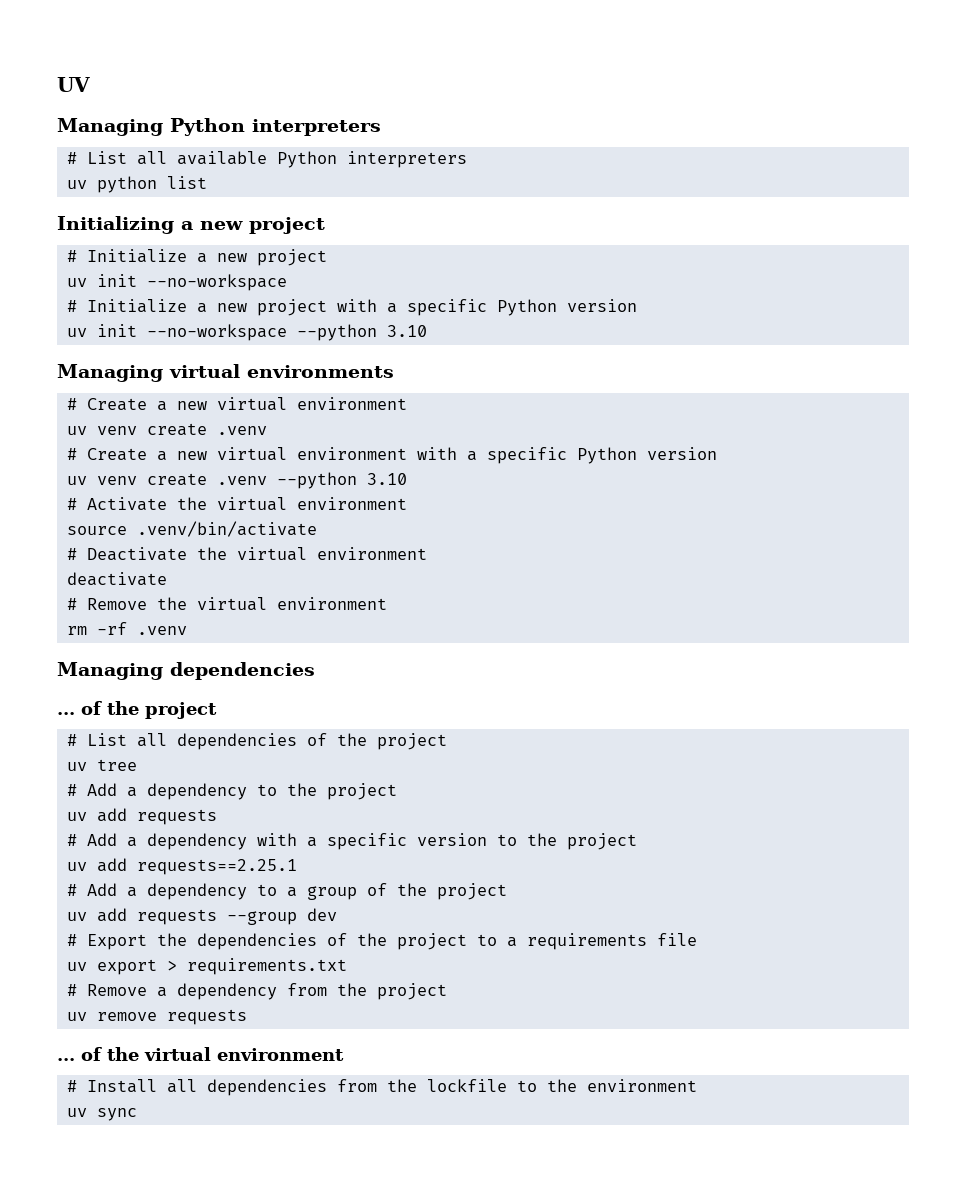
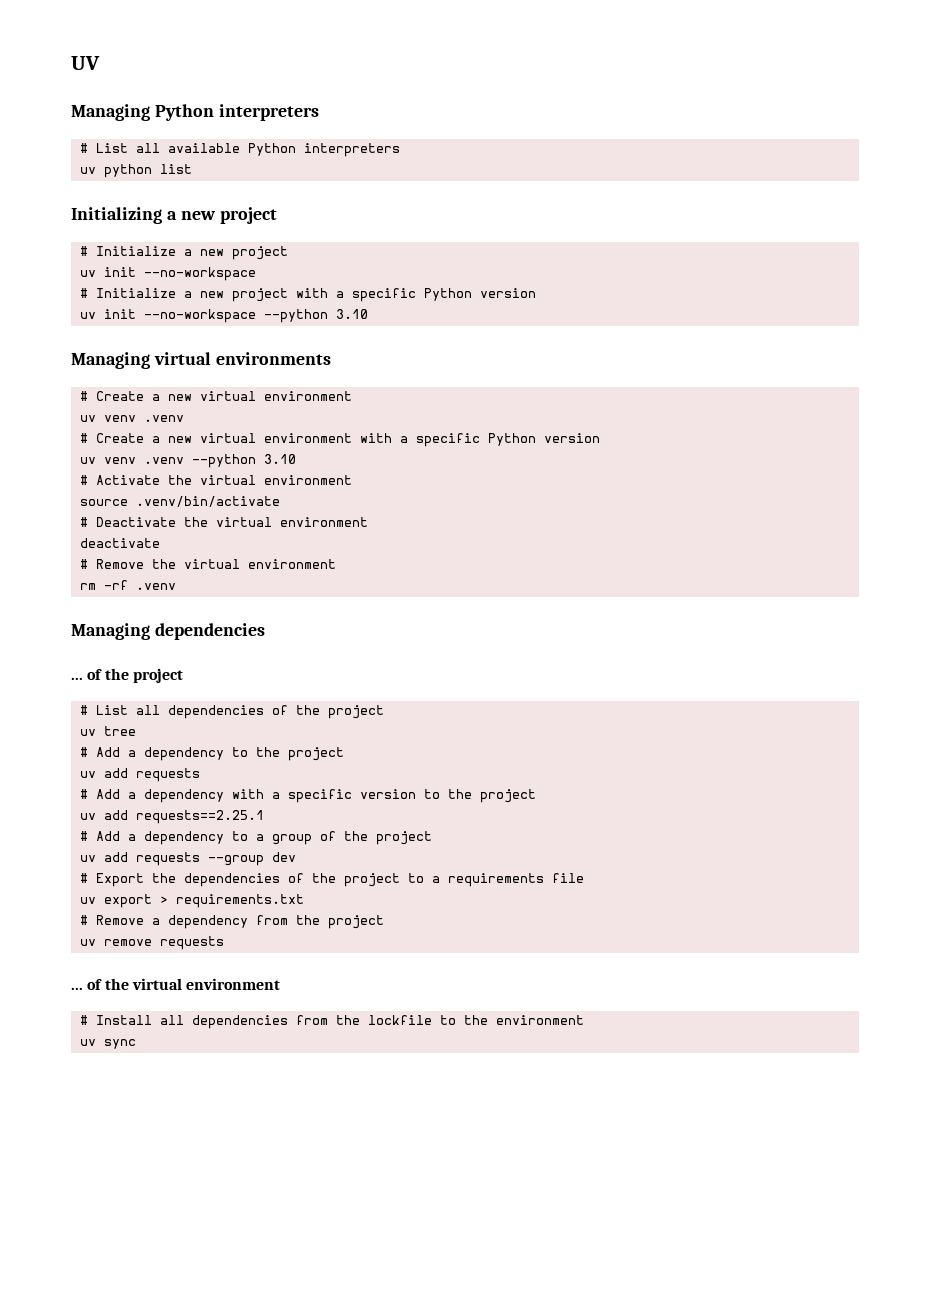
  Managing virtual environments
  # Create a new virtual environment
- uv venv create .venv
+ uv venv .venv
- uv venv create .venv --python 3.10
+ uv venv .venv --python 3.10

